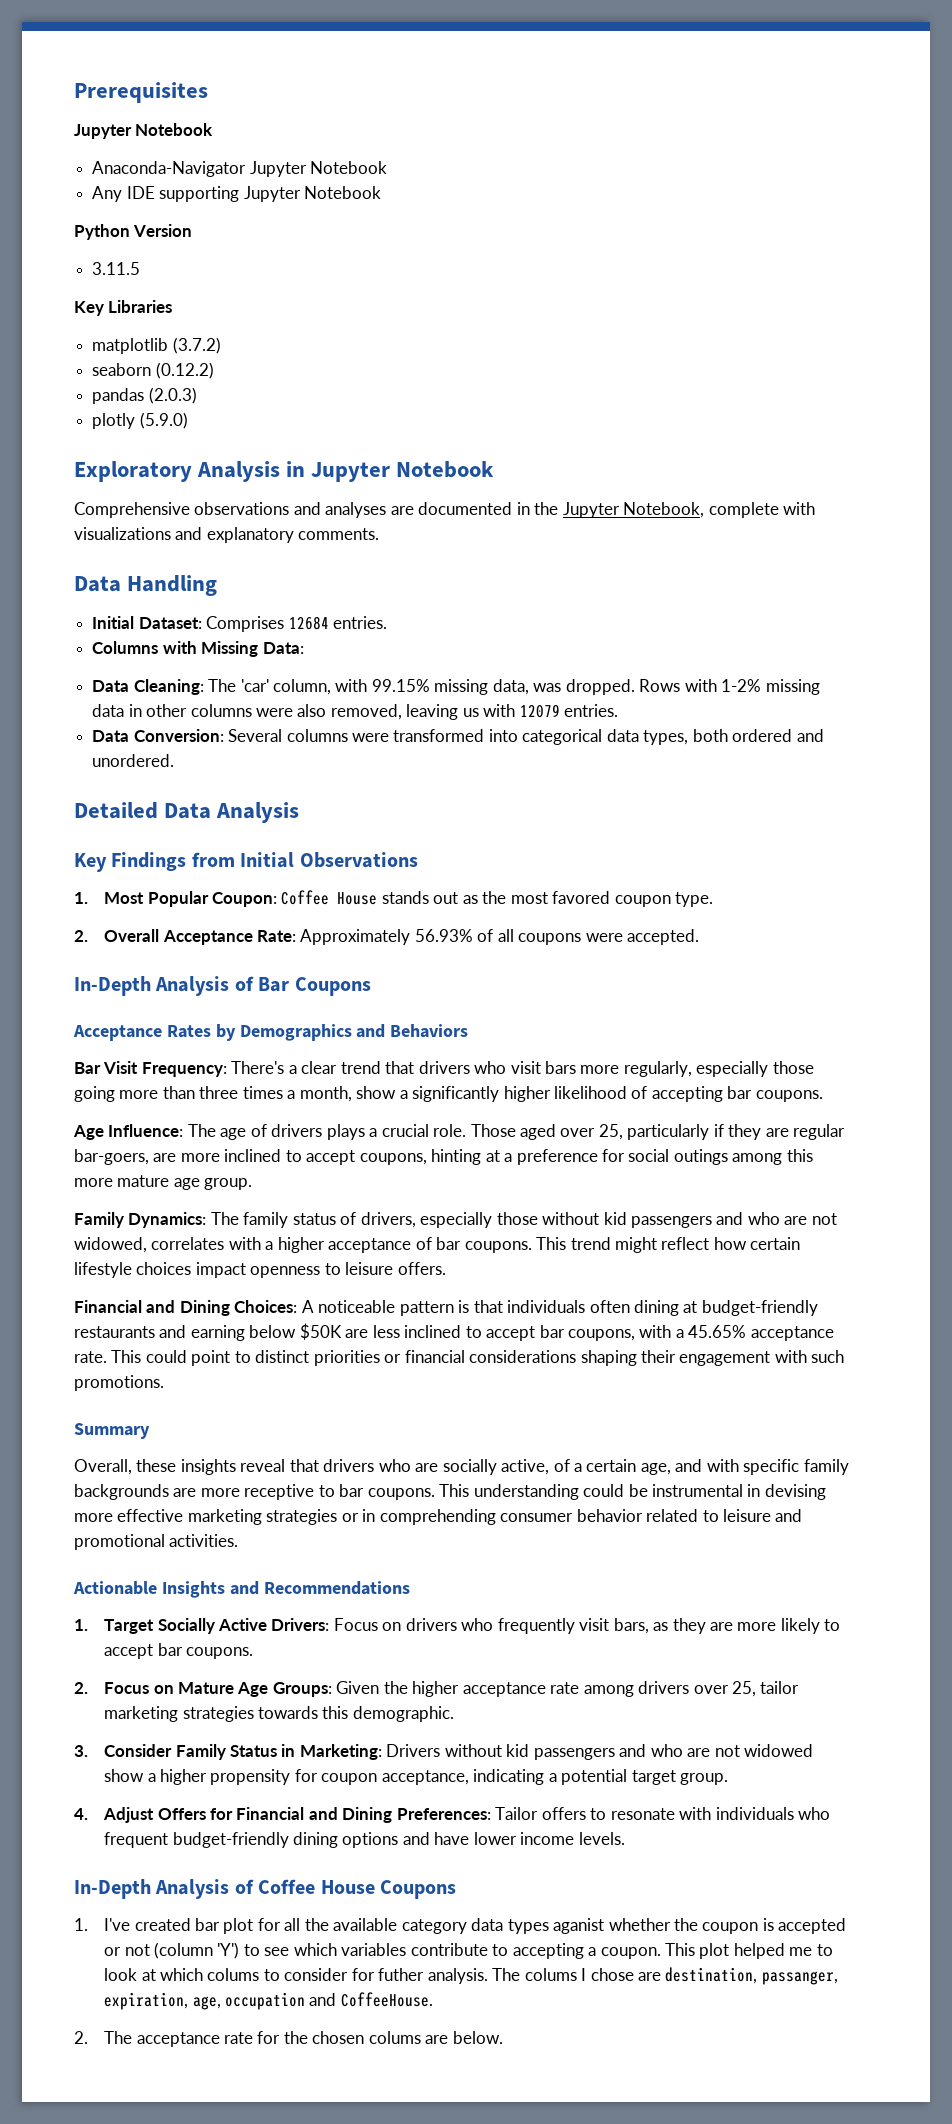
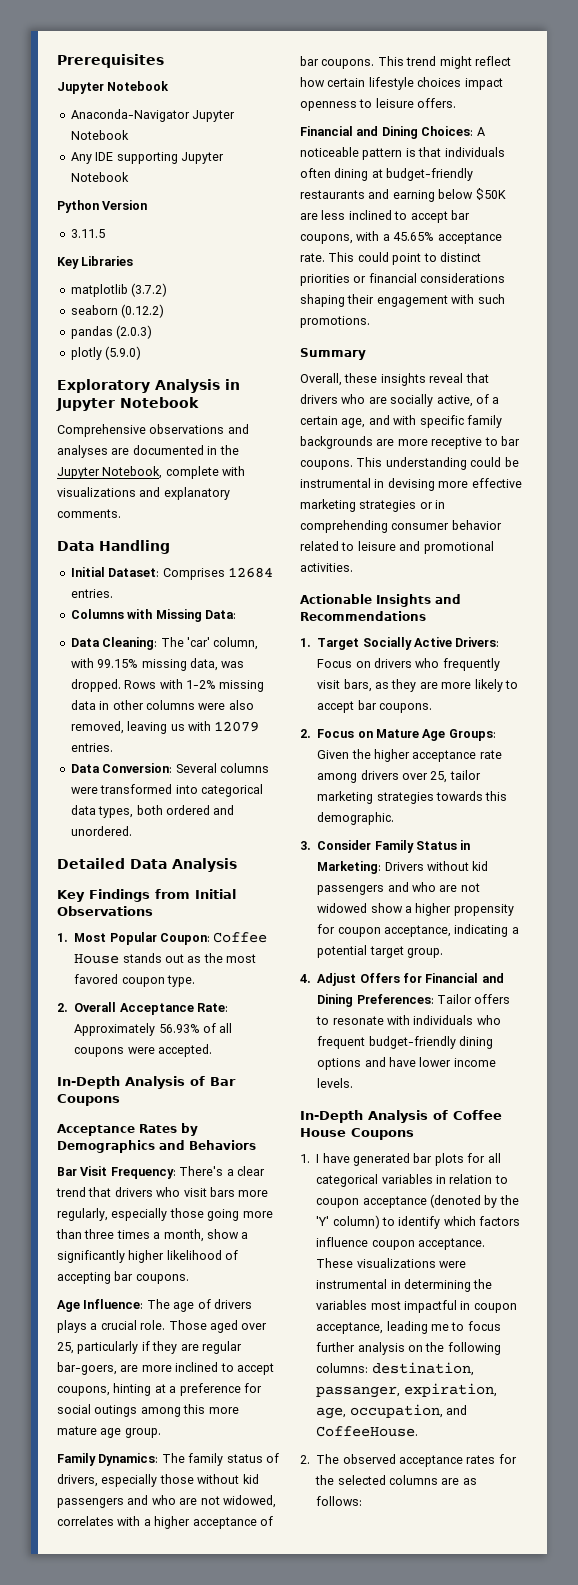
- 1. I've created bar plot for all the available category data types aganist whether the coupon is accepted or not (column 'Y') to see which variables contribute to accepting a coupon. This plot helped me to look at which colums to consider for futher analysis. The colums I chose are destination, passanger, expiration, age, occupation and CoffeeHouse.
+ 1. I have generated bar plots for all categorical variables in relation to coupon acceptance (denoted by the 'Y' column) to identify which factors influence coupon acceptance. These visualizations were instrumental in determining the variables most impactful in coupon acceptance, leading me to focus further analysis on the following columns: destination, passanger, expiration, age, occupation, and CoffeeHouse.
- 2. The acceptance rate for the chosen colums are below.
+ 2. The observed acceptance rates for the selected columns are as follows:

